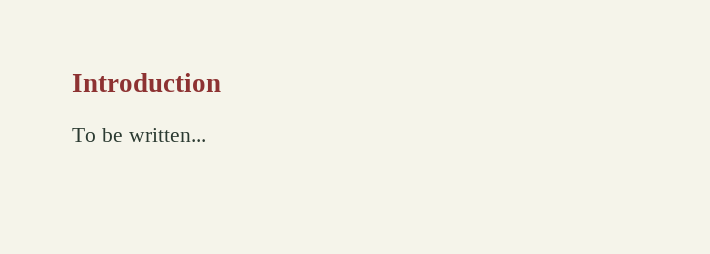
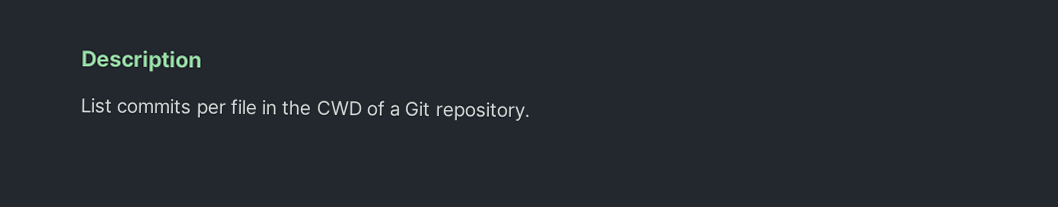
- Introduction
- To be written...
+ Description
+ List commits per file in the CWD of a Git repository.

